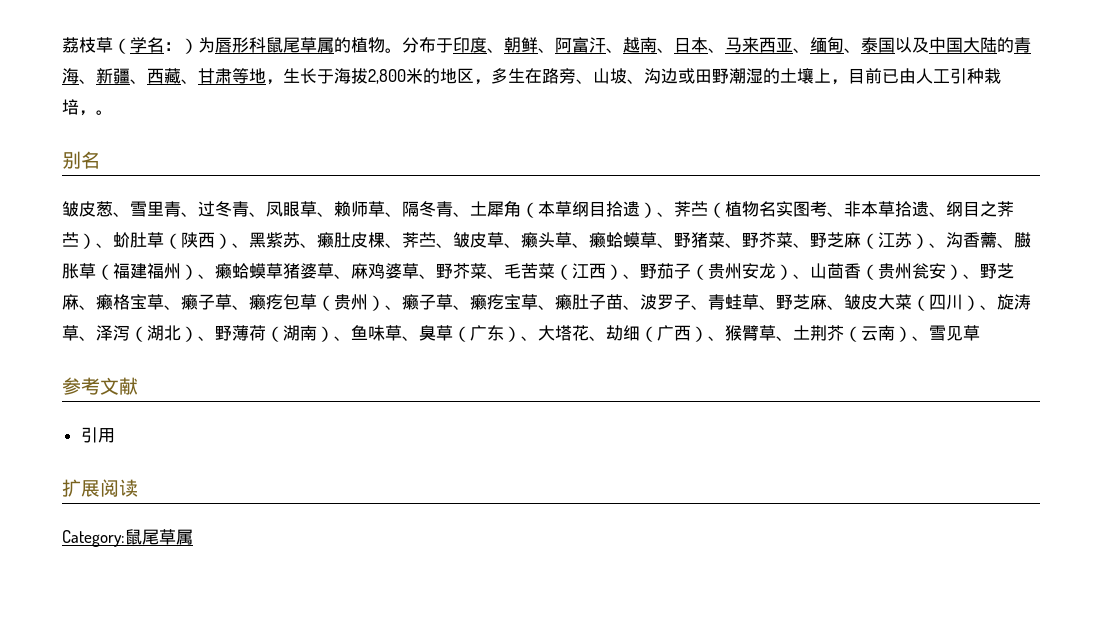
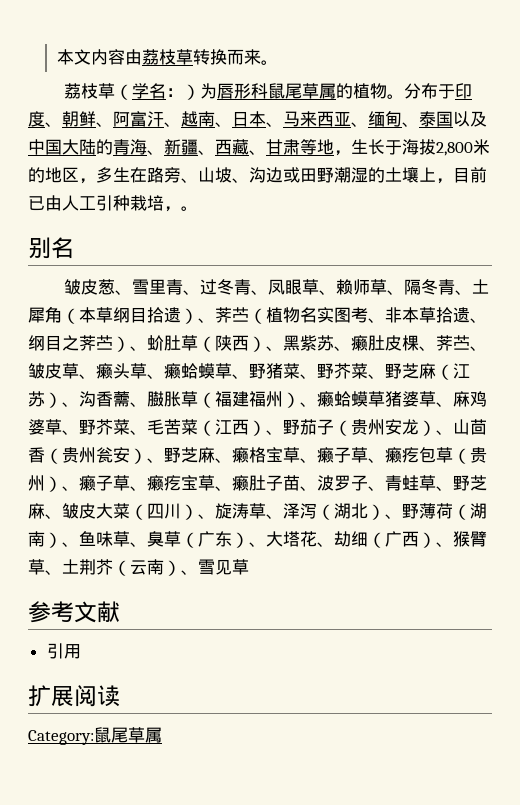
+ 本文内容由荔枝草转换而来。

